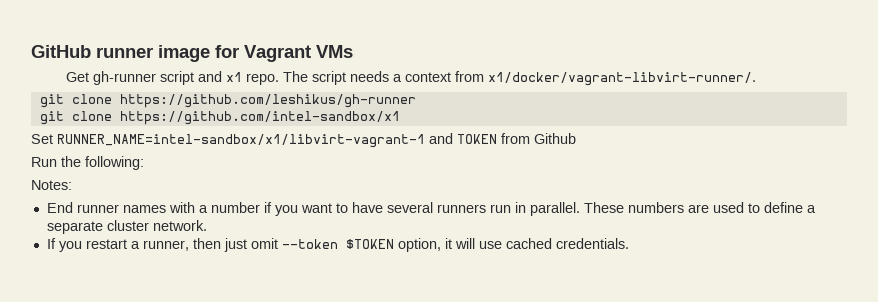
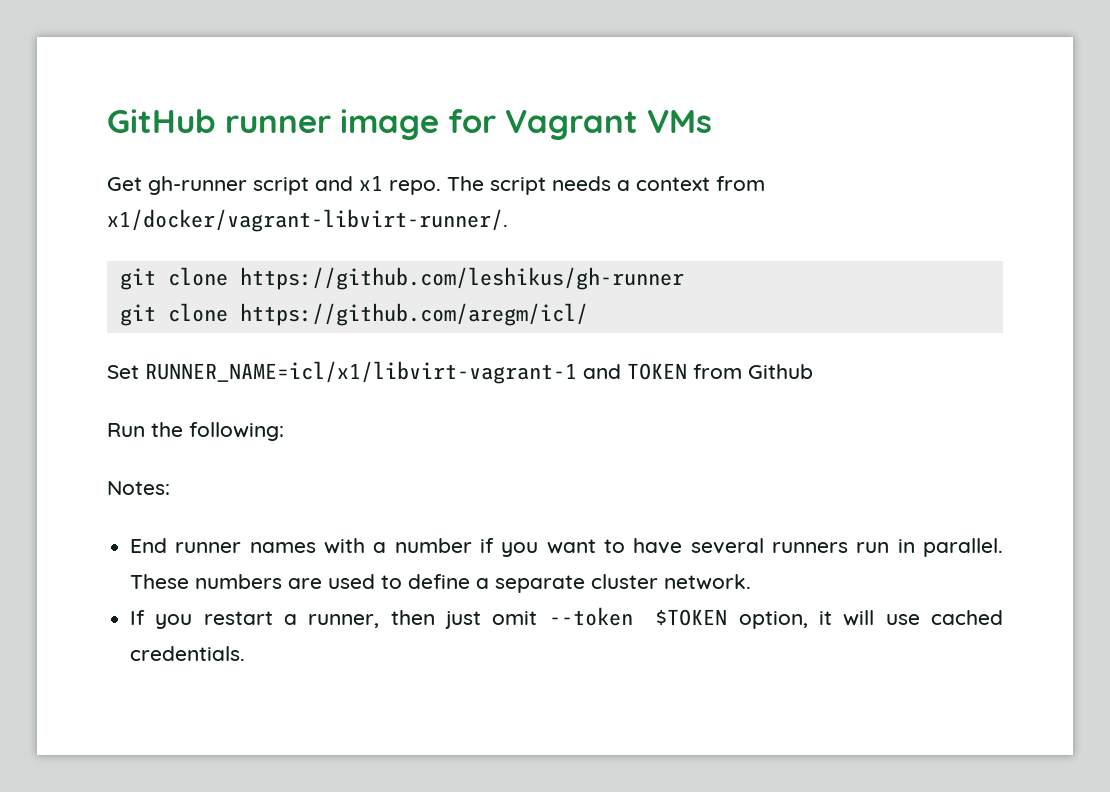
- git clone https://github.com/intel-sandbox/x1
+ git clone https://github.com/aregm/icl/
- Set RUNNER_NAME=intel-sandbox/x1/libvirt-vagrant-1 and TOKEN from Github
+ Set RUNNER_NAME=icl/x1/libvirt-vagrant-1 and TOKEN from Github

